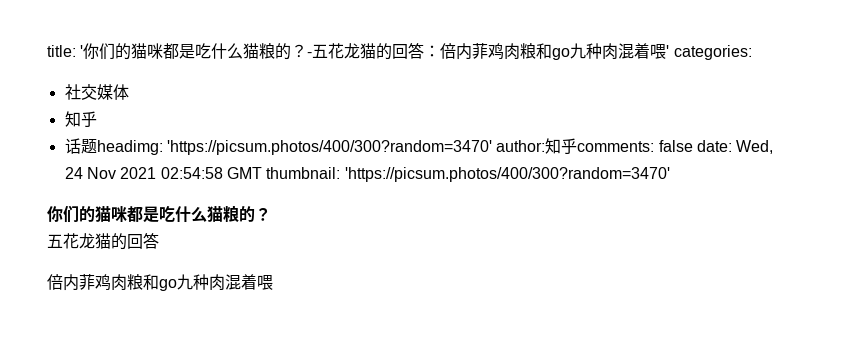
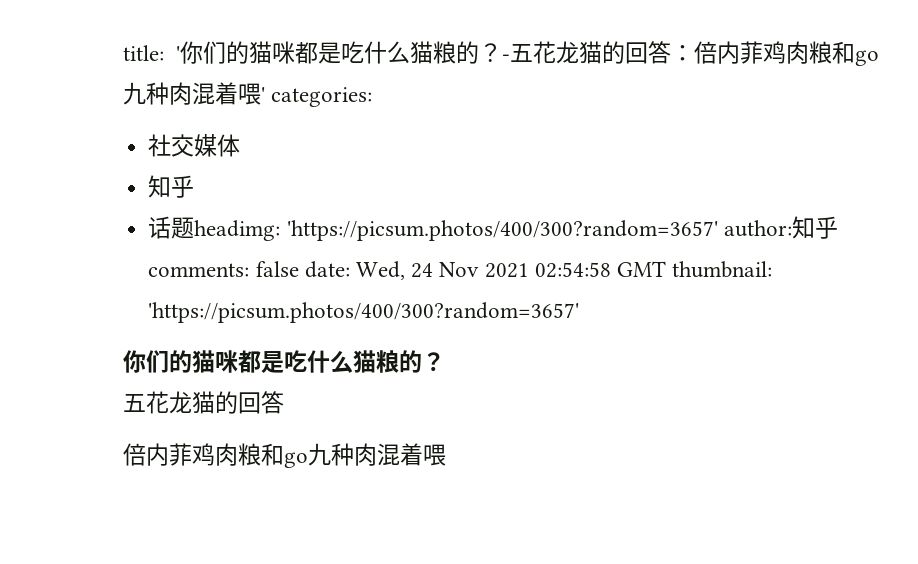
- 话题headimg: 'https://picsum.photos/400/300?random=3470' author:知乎comments: false date: Wed, 24 Nov 2021 02:54:58 GMT thumbnail: 'https://picsum.photos/400/300?random=3470'
+ 话题headimg: 'https://picsum.photos/400/300?random=3657' author:知乎comments: false date: Wed, 24 Nov 2021 02:54:58 GMT thumbnail: 'https://picsum.photos/400/300?random=3657'

